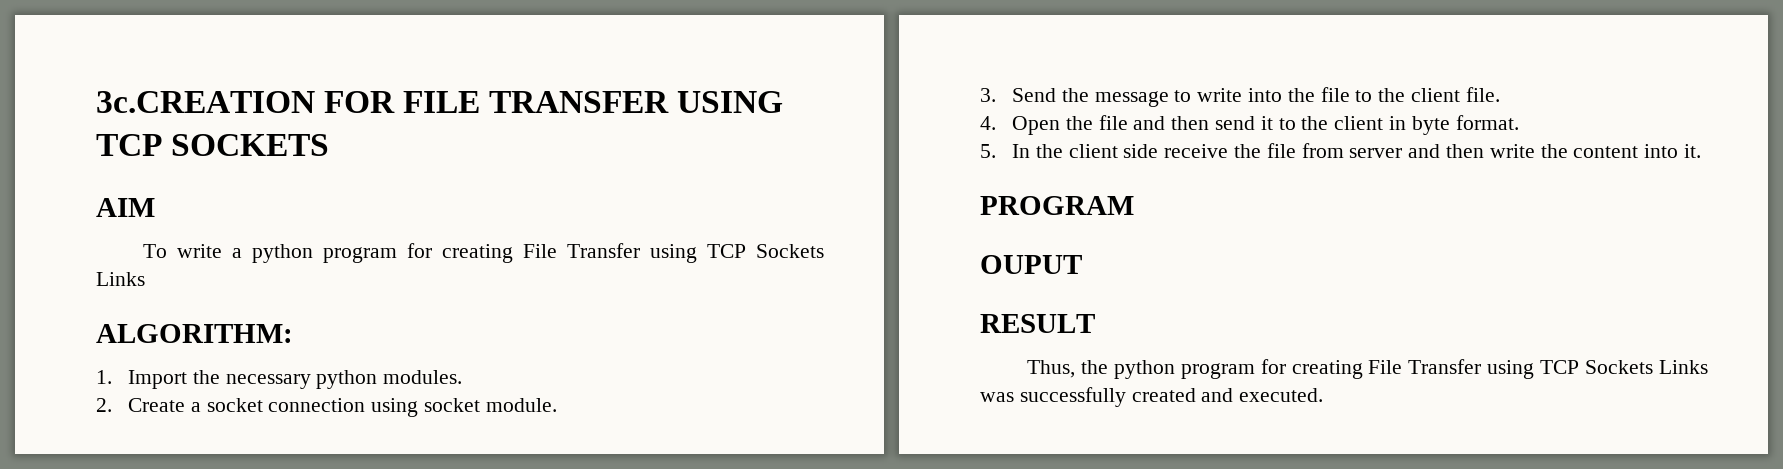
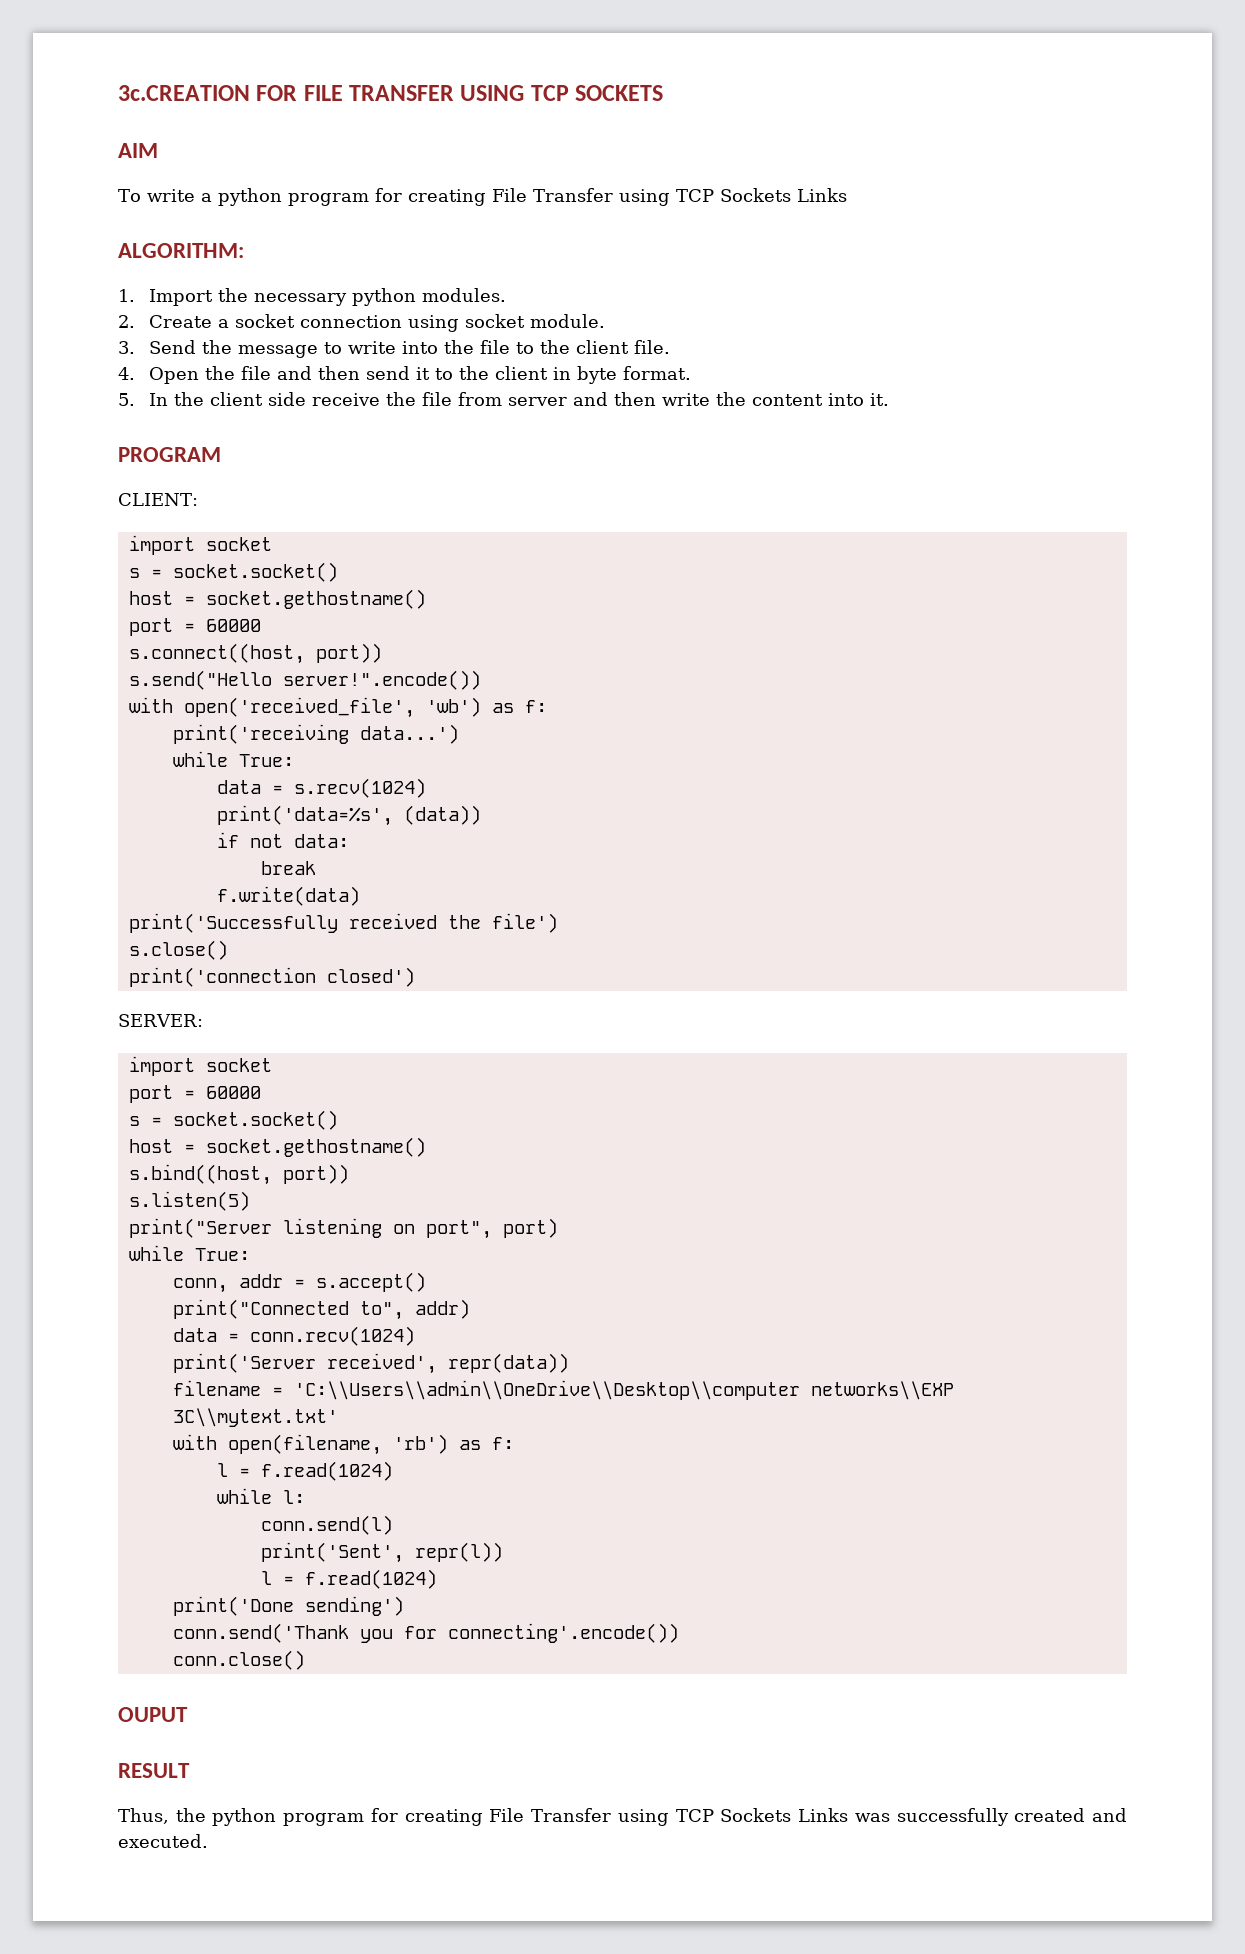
+ CLIENT:
+ import socket
+ s = socket.socket()
+ host = socket.gethostname()
+ port = 60000
+ s.connect((host, port))
+ s.send("Hello server!".encode())
+ with open('received_file', 'wb') as f:
+ print('receiving data...')
+ while True:
+ data = s.recv(1024)
+ print('data=%s', (data))
+ if not data:
+ break
+ f.write(data)
+ print('Successfully received the file')
+ s.close()
+ print('connection closed')
+ SERVER:
+ import socket
+ port = 60000
+ s = socket.socket()
+ host = socket.gethostname()
+ s.bind((host, port))
+ s.listen(5)
+ print("Server listening on port", port)
+ while True:
+ conn, addr = s.accept()
+ print("Connected to", addr)
+ data = conn.recv(1024)
+ print('Server received', repr(data))
+ filename = 'C:\\Users\\admin\\OneDrive\\Desktop\\computer networks\\EXP 3C\\mytext.txt'
+ with open(filename, 'rb') as f:
+ l = f.read(1024)
+ while l:
+ conn.send(l)
+ print('Sent', repr(l))
+ l = f.read(1024)
+ print('Done sending')
+ conn.send('Thank you for connecting'.encode())
+ conn.close()

